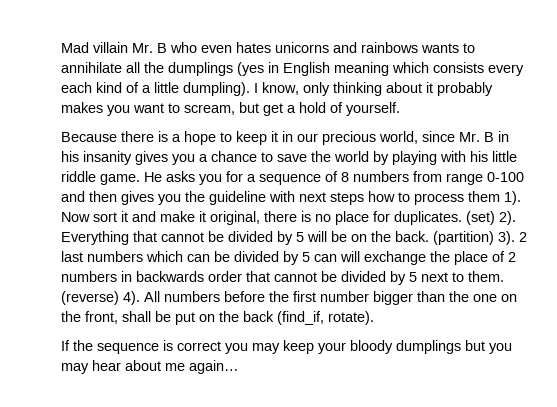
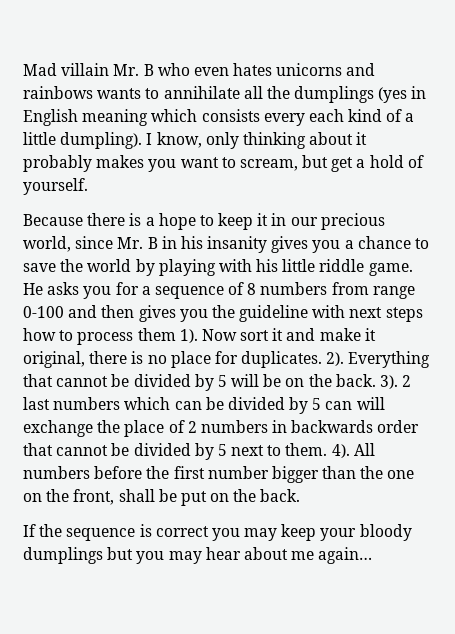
- (set) 2).
+ 2).
- (partition) 3).
+ 3).
- (reverse) 4).
+ 4).
- All numbers before the first number bigger than the one on the front, shall be put on the back (find_if, rotate).
+ All numbers before the first number bigger than the one on the front, shall be put on the back.

